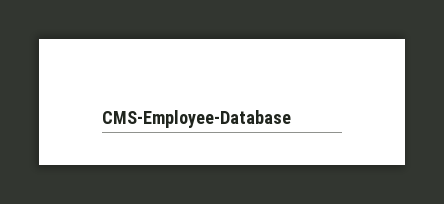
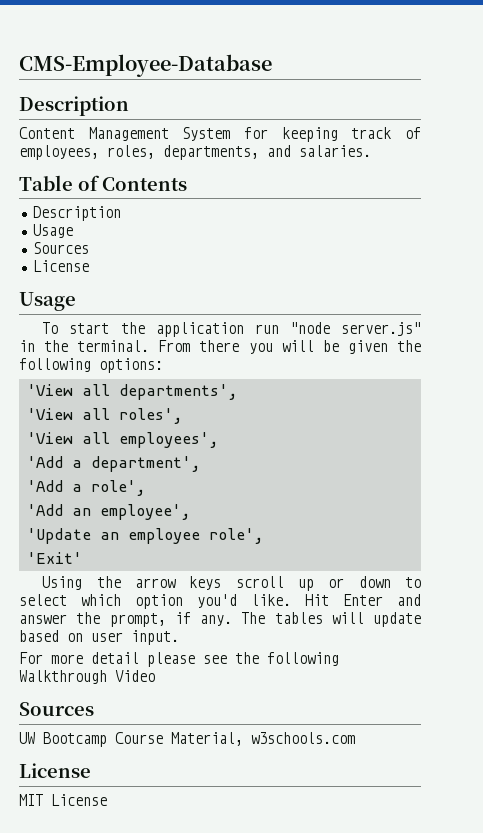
  CMS-Employee-Database
+ Description
+ Content Management System for keeping track of employees, roles, departments, and salaries.
+ Table of Contents
+ Description
+ Usage
+ Sources
+ License
+ Usage
+ To start the application run "node server.js" in the terminal. From there you will be given the following options:
+ 'View all departments',
+ 'View all roles',
+ 'View all employees',
+ 'Add a department',
+ 'Add a role',
+ 'Add an employee',
+ 'Update an employee role',
+ 'Exit'
+ Using the arrow keys scroll up or down to select which option you'd like. Hit Enter and answer the prompt, if any. The tables will update based on user input.
+ For more detail please see the following Walkthrough Video
+ Sources
+ UW Bootcamp Course Material, w3schools.com
+ License
+ MIT License

